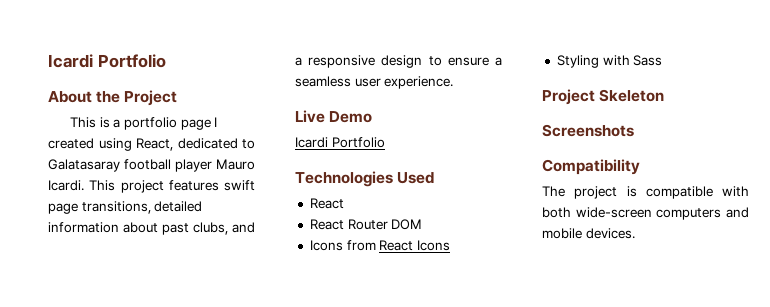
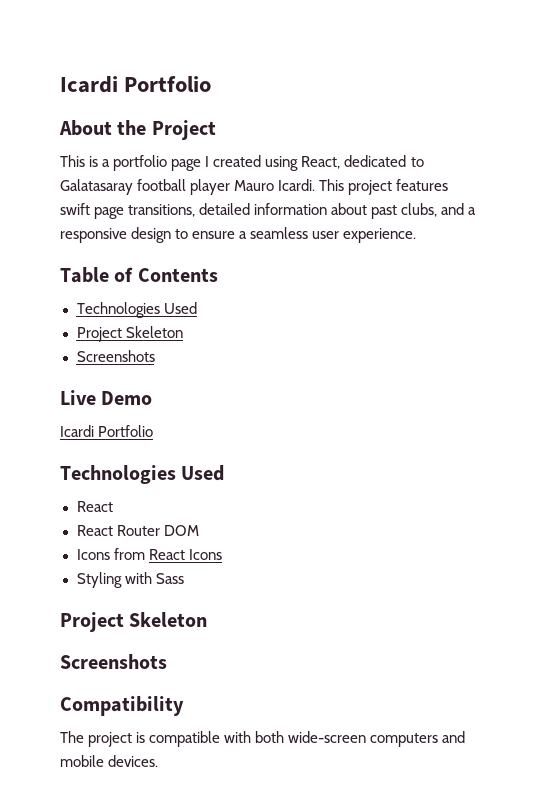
+ Table of Contents
+ Technologies Used
+ Project Skeleton
+ Screenshots

